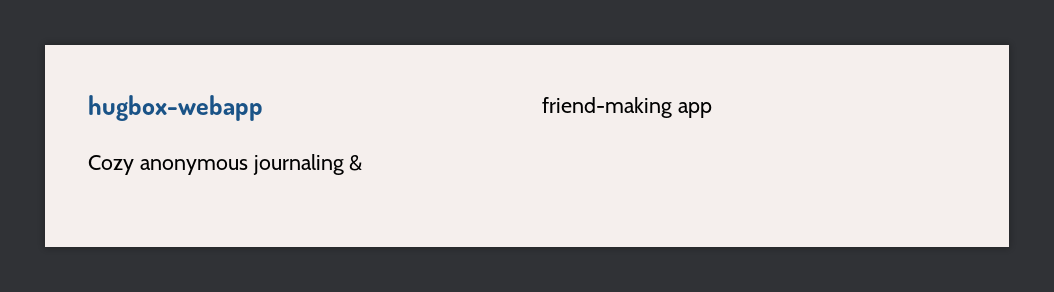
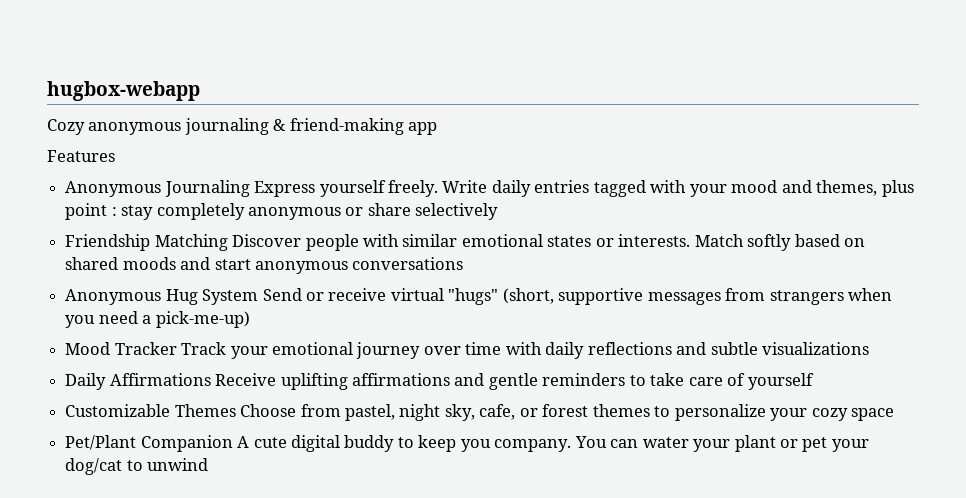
+ Features
+ Anonymous Journaling Express yourself freely. Write daily entries tagged with your mood and themes, plus point : stay completely anonymous or share selectively
+ Friendship Matching Discover people with similar emotional states or interests. Match softly based on shared moods and start anonymous conversations
+ Anonymous Hug System Send or receive virtual "hugs" (short, supportive messages from strangers when you need a pick-me-up)
+ Mood Tracker Track your emotional journey over time with daily reflections and subtle visualizations
+ Daily Affirmations Receive uplifting affirmations and gentle reminders to take care of yourself
+ Customizable Themes Choose from pastel, night sky, cafe, or forest themes to personalize your cozy space
+ Pet/Plant Companion A cute digital buddy to keep you company. You can water your plant or pet your dog/cat to unwind

